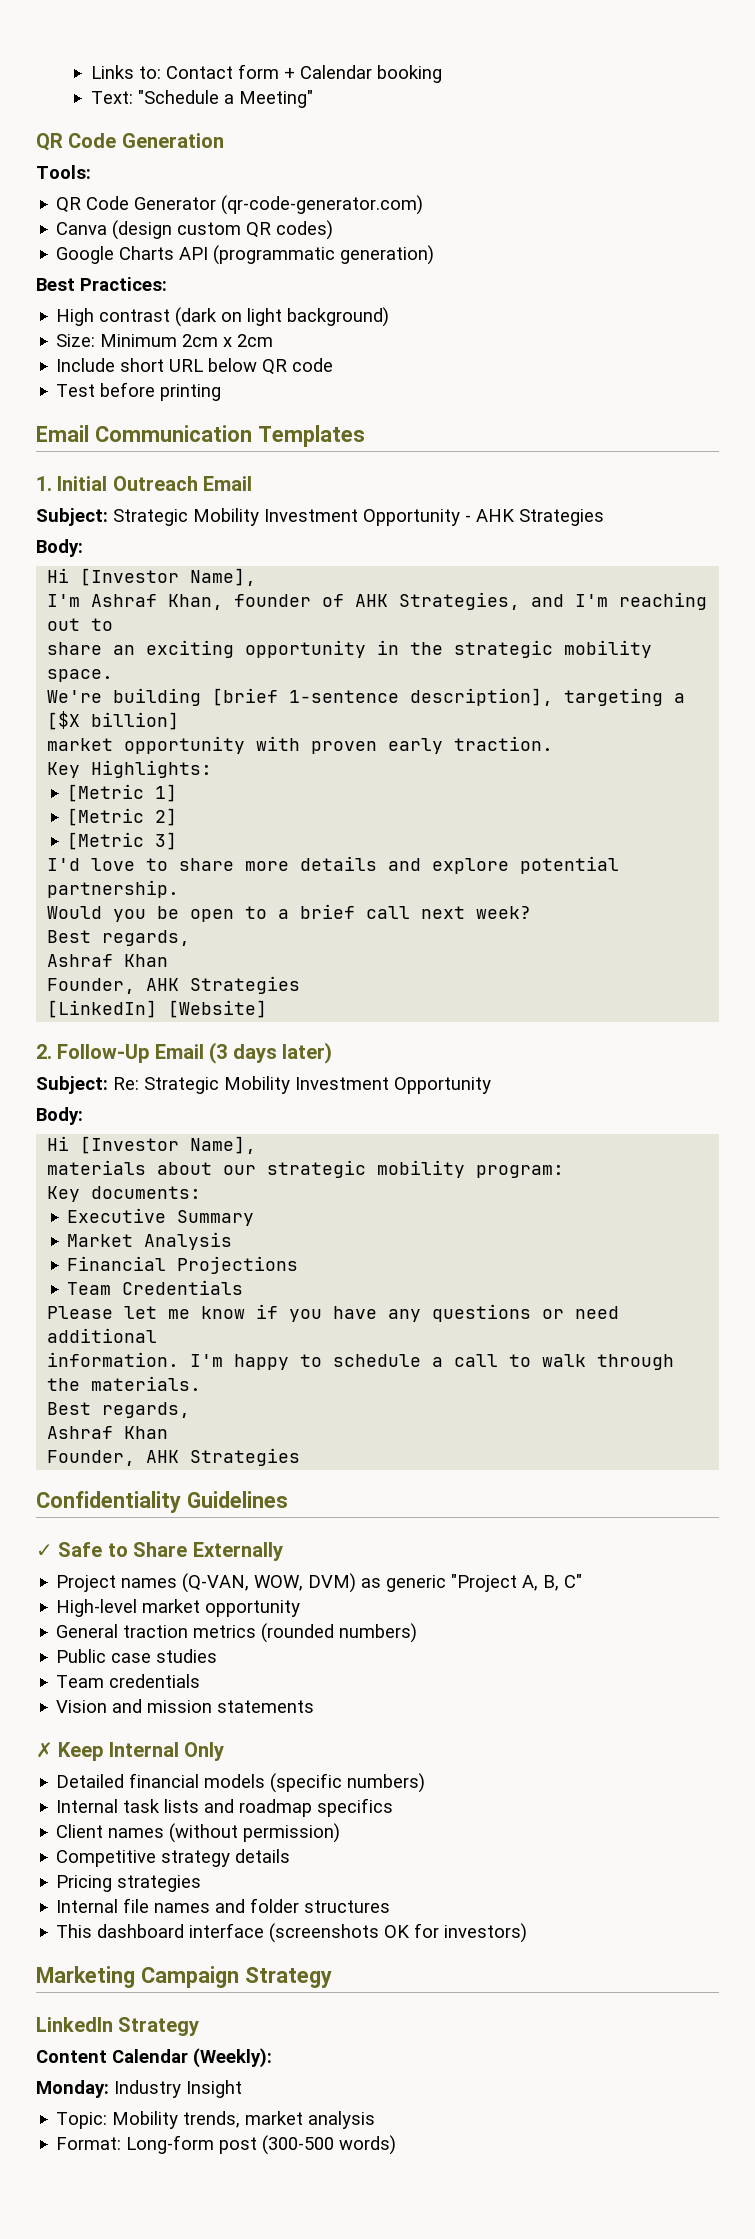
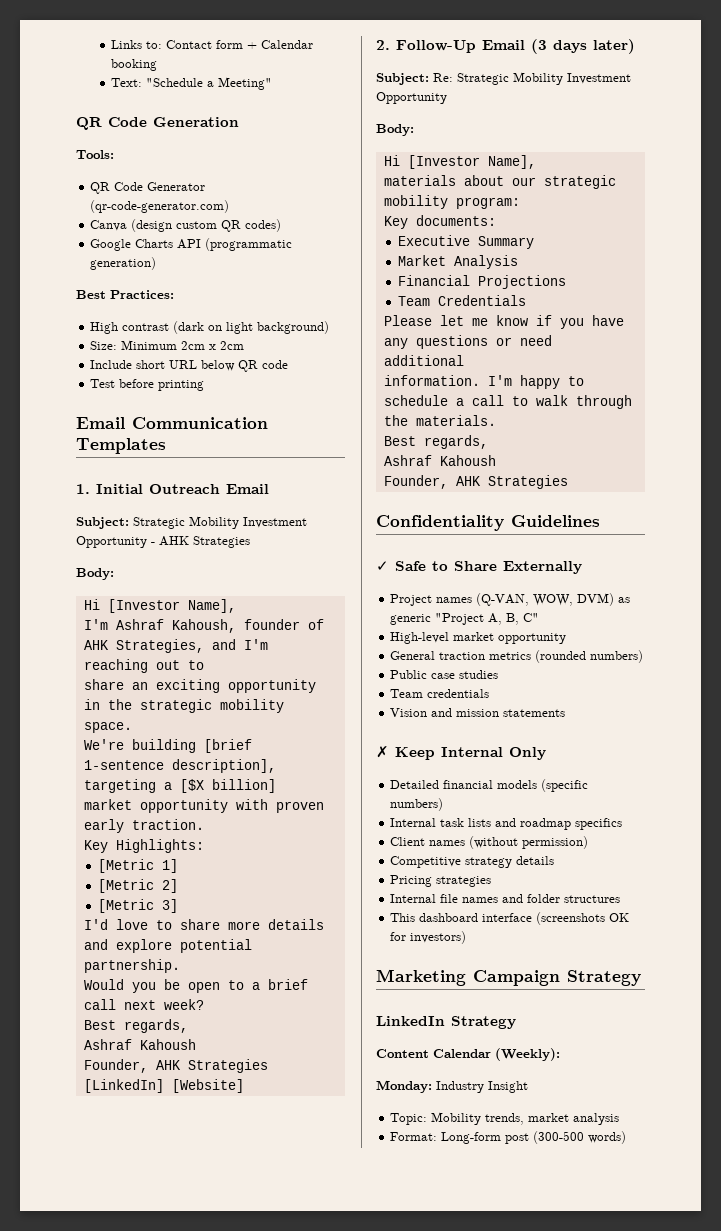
- I'm Ashraf Khan, founder of AHK Strategies, and I'm reaching out to
+ I'm Ashraf Kahoush, founder of AHK Strategies, and I'm reaching out to
  Would you be open to a brief call next week?
  Best regards,
- Ashraf Khan
+ Ashraf Kahoush
  I'm happy to schedule a call to walk through the materials.
  Best regards,
- Ashraf Khan
+ Ashraf Kahoush

